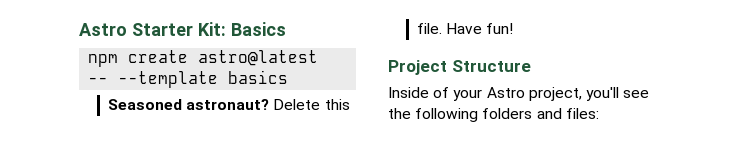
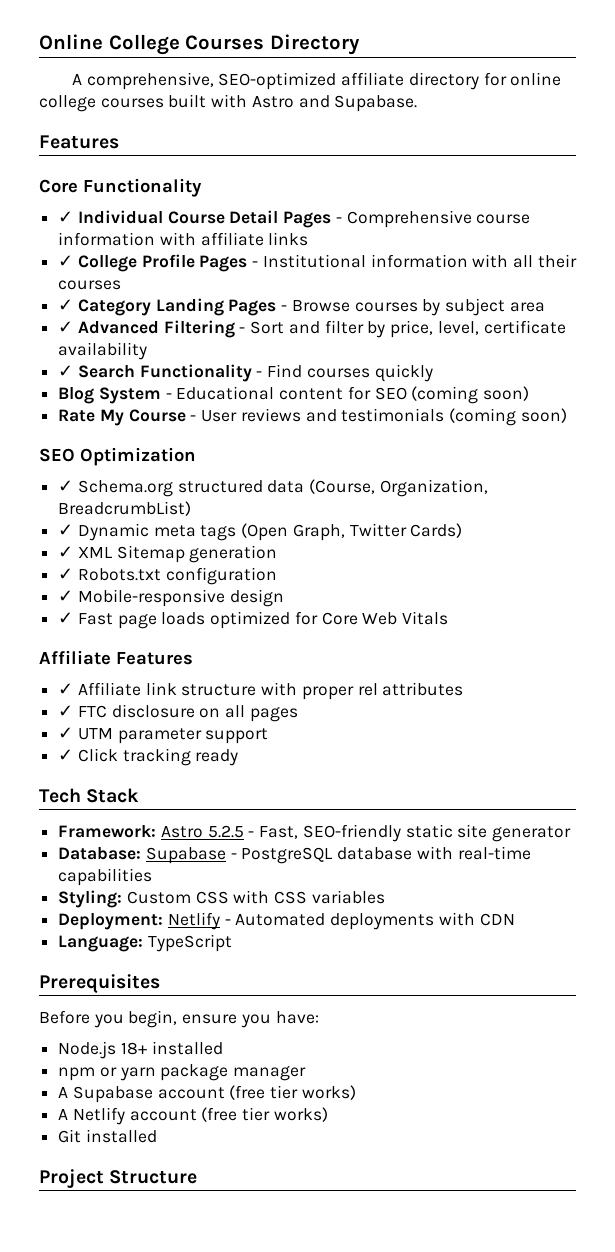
- Astro Starter Kit: Basics
- npm create astro@latest -- --template basics
- Seasoned astronaut? Delete this file. Have fun!
+ Online College Courses Directory
+ A comprehensive, SEO-optimized affiliate directory for online college courses built with Astro and Supabase.
+ Features
+ Core Functionality
+ ✓ Individual Course Detail Pages - Comprehensive course information with affiliate links
+ ✓ College Profile Pages - Institutional information with all their courses
+ ✓ Category Landing Pages - Browse courses by subject area
+ ✓ Advanced Filtering - Sort and filter by price, level, certificate availability
+ ✓ Search Functionality - Find courses quickly
+ Blog System - Educational content for SEO (coming soon)
+ Rate My Course - User reviews and testimonials (coming soon)
+ SEO Optimization
+ ✓ Schema.org structured data (Course, Organization, BreadcrumbList)
+ ✓ Dynamic meta tags (Open Graph, Twitter Cards)
+ ✓ XML Sitemap generation
+ ✓ Robots.txt configuration
+ ✓ Mobile-responsive design
+ ✓ Fast page loads optimized for Core Web Vitals
+ Affiliate Features
+ ✓ Affiliate link structure with proper rel attributes
+ ✓ FTC disclosure on all pages
+ ✓ UTM parameter support
+ ✓ Click tracking ready
+ Tech Stack
+ Framework: Astro 5.2.5 - Fast, SEO-friendly static site generator
+ Database: Supabase - PostgreSQL database with real-time capabilities
+ Styling: Custom CSS with CSS variables
+ Deployment: Netlify - Automated deployments with CDN
+ Language: TypeScript
+ Prerequisites
+ Before you begin, ensure you have:
+ Node.js 18+ installed
+ npm or yarn package manager
+ A Supabase account (free tier works)
+ A Netlify account (free tier works)
+ Git installed
  Project Structure
- Inside of your Astro project, you'll see the following folders and files:

